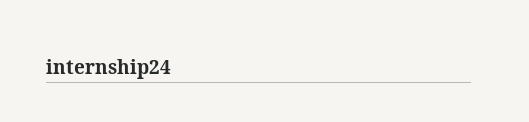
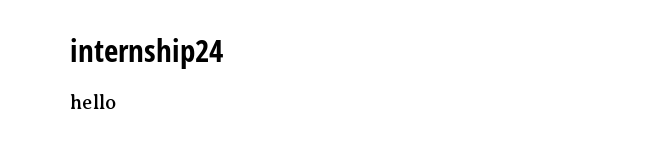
+ hello

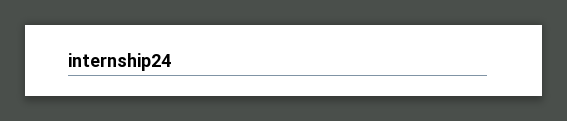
- hello

